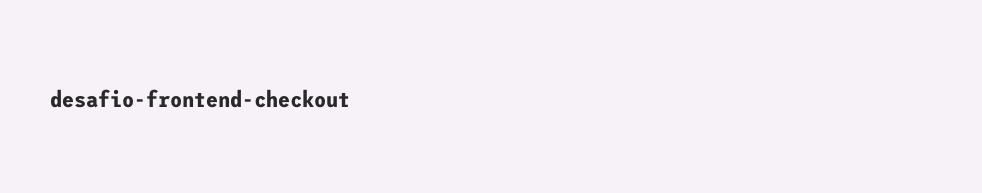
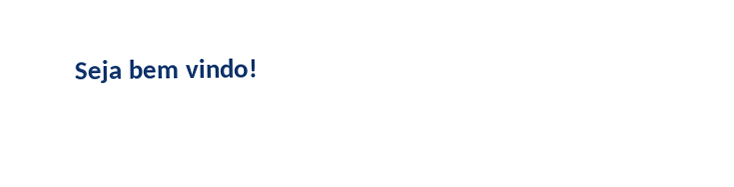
- desafio-frontend-checkout
+ Seja bem vindo!

